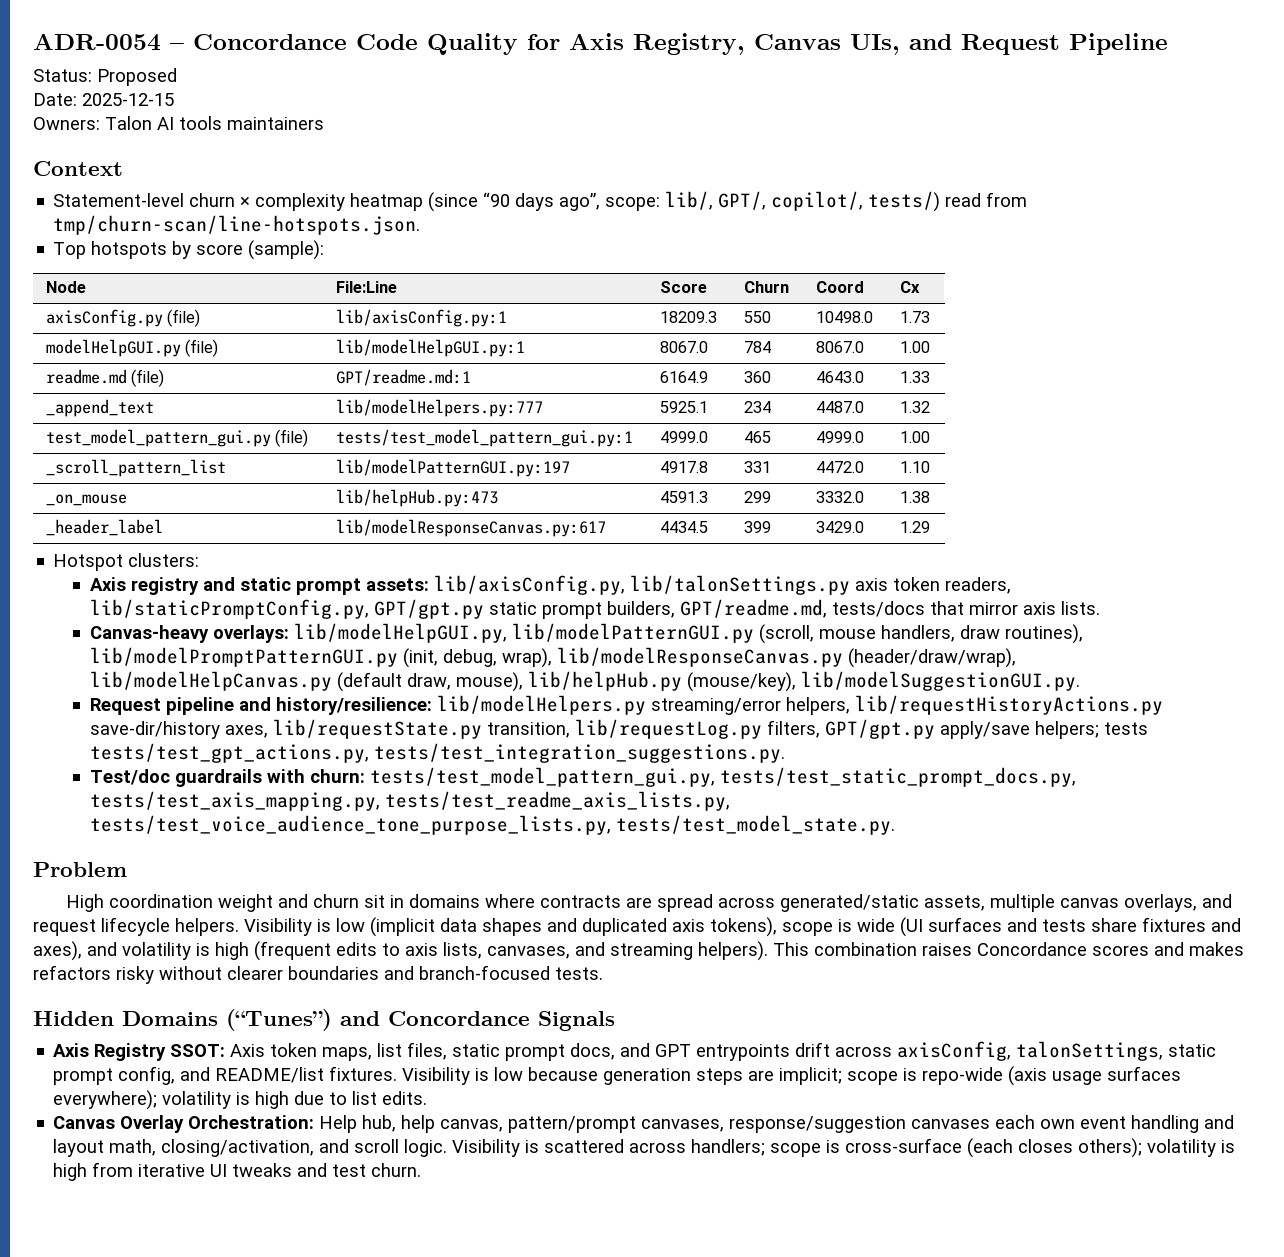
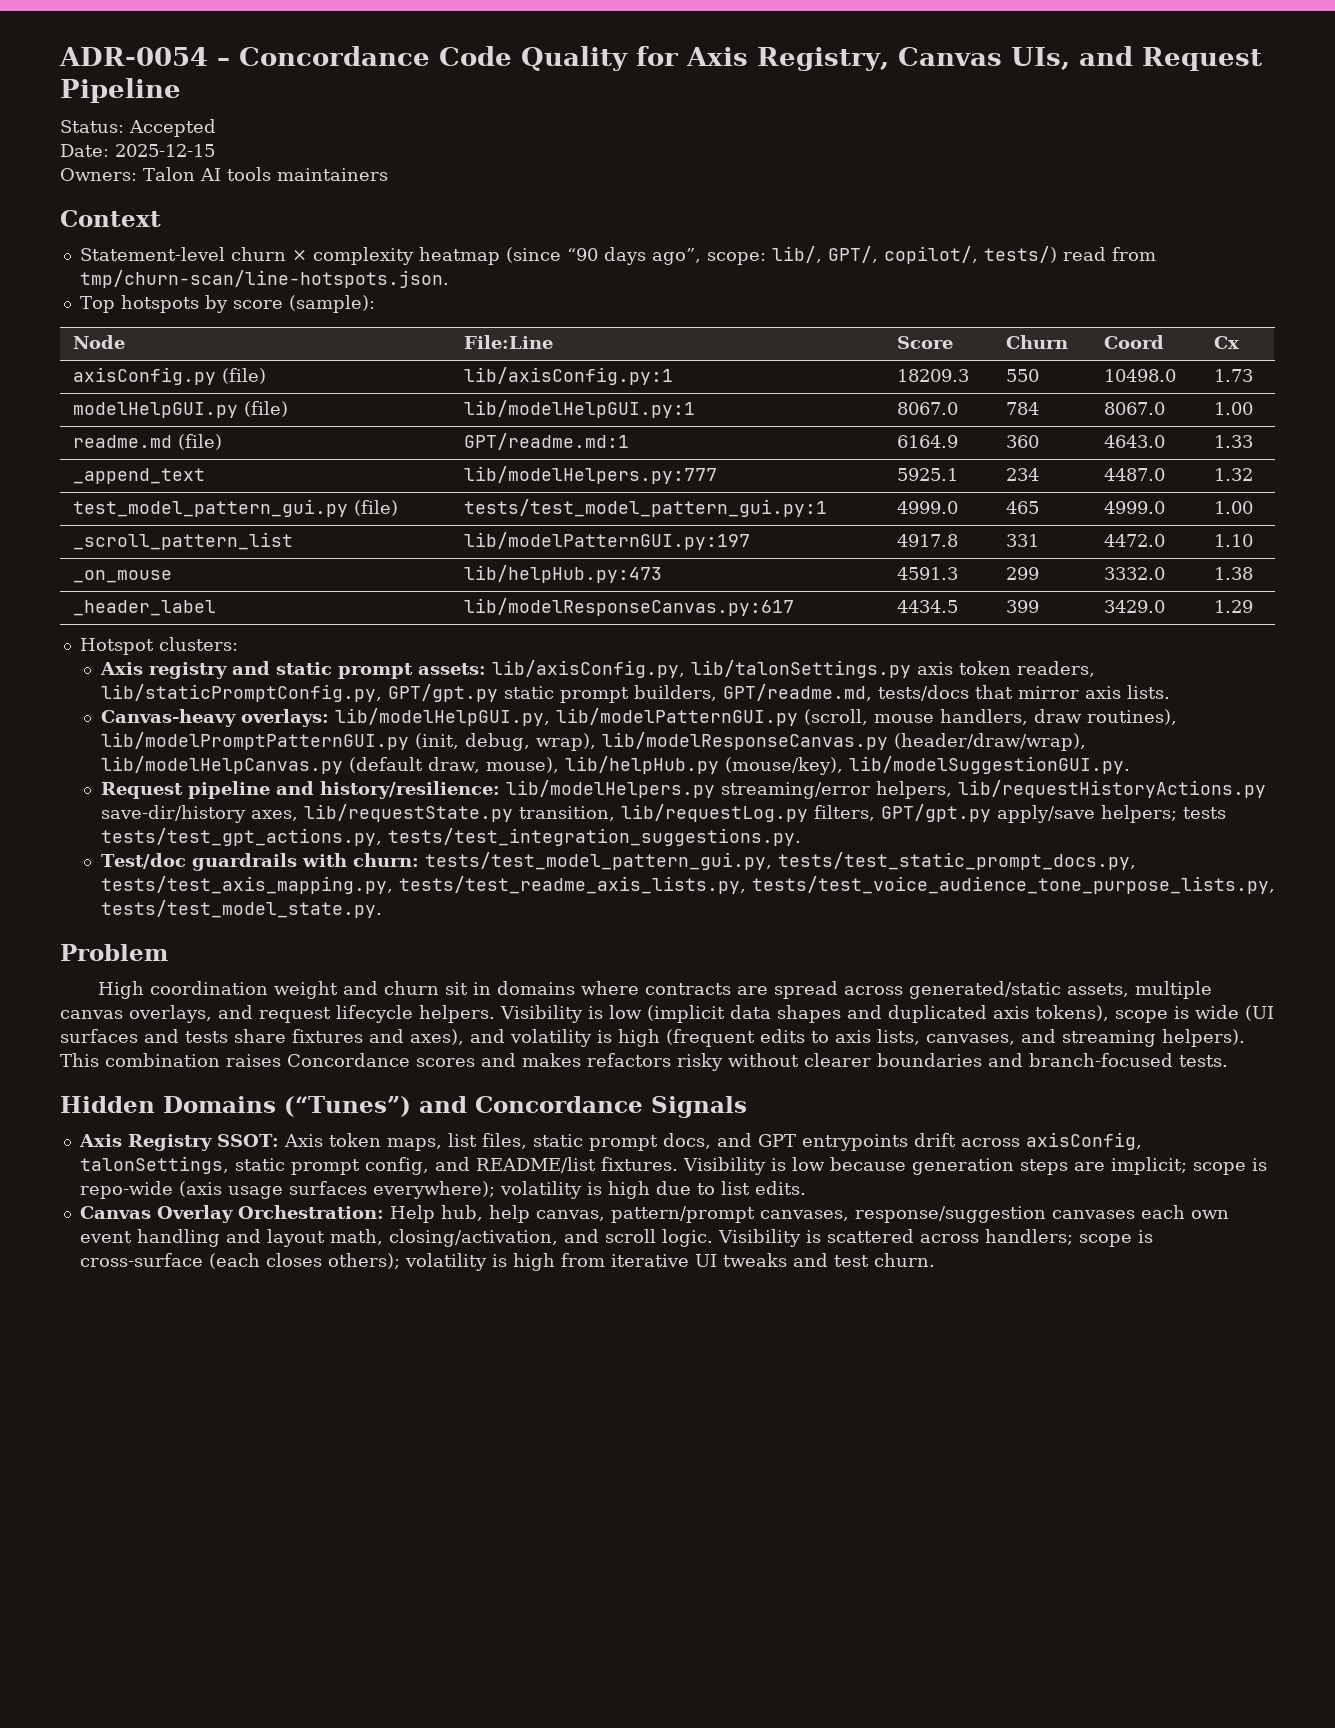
- Status: Proposed
+ Status: Accepted

